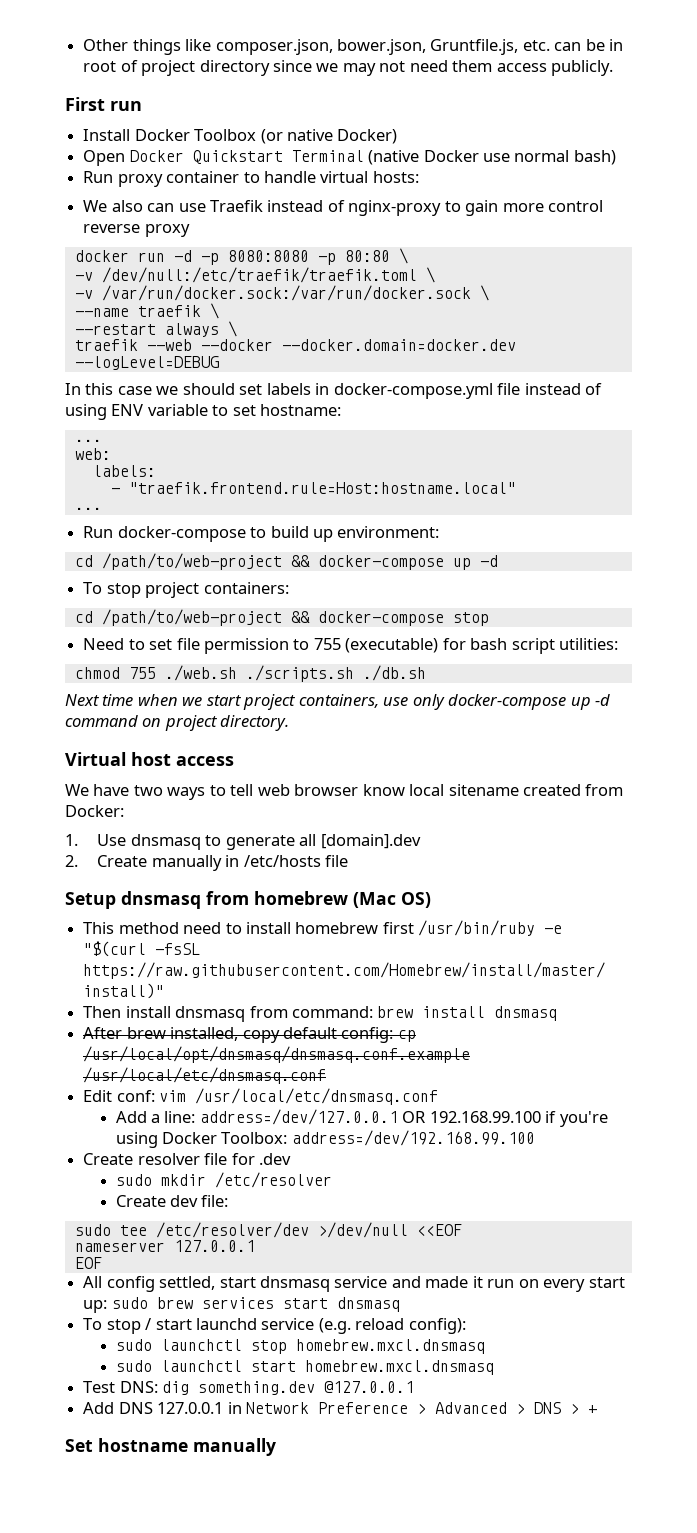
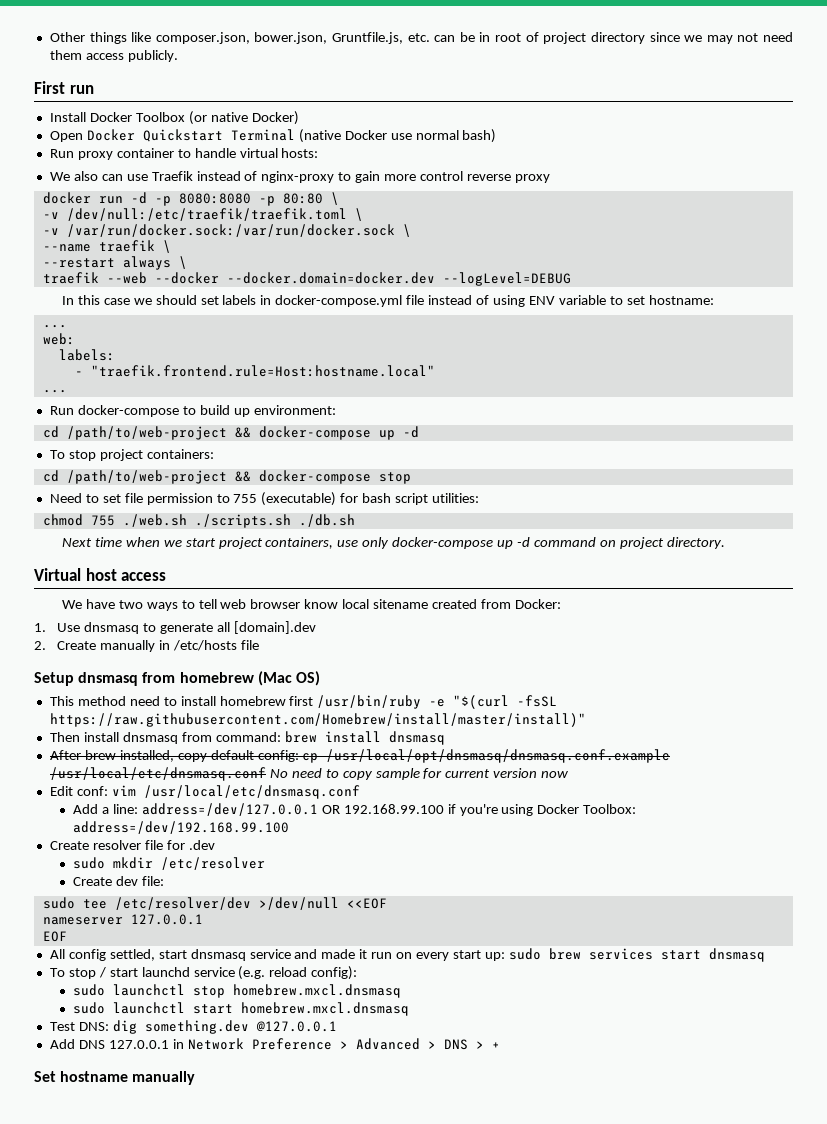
- After brew installed, copy default config: cp /usr/local/opt/dnsmasq/dnsmasq.conf.example /usr/local/etc/dnsmasq.conf
+ After brew installed, copy default config: cp /usr/local/opt/dnsmasq/dnsmasq.conf.example /usr/local/etc/dnsmasq.conf No need to copy sample for current version now

